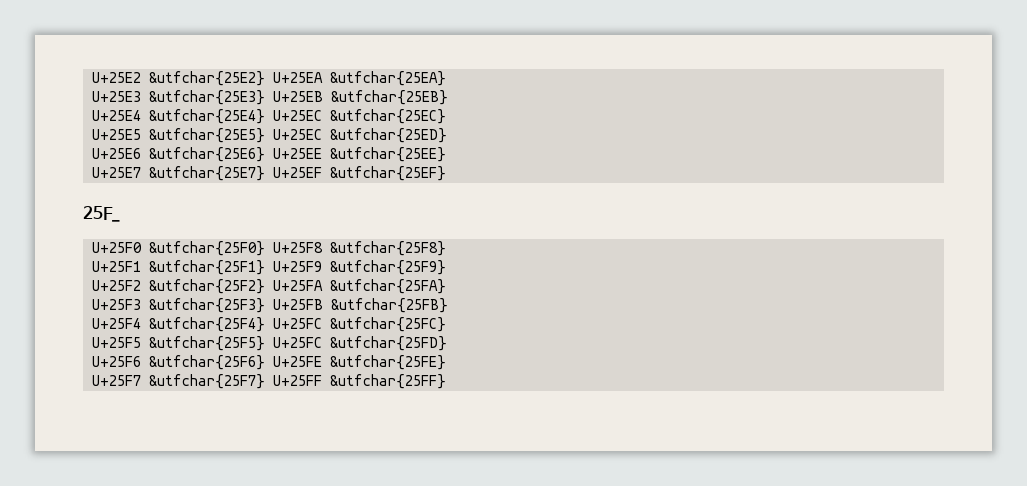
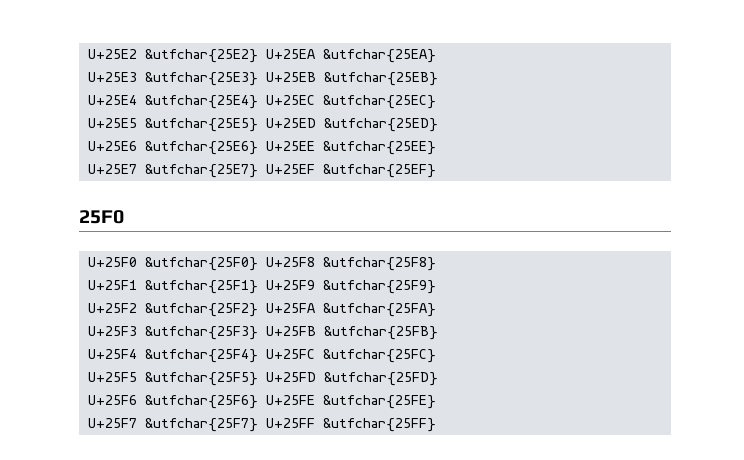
- U+25E5 &utfchar{25E5} U+25EC &utfchar{25ED}
+ U+25E5 &utfchar{25E5} U+25ED &utfchar{25ED}
- 25F_
+ 25F0
- U+25F5 &utfchar{25F5} U+25FC &utfchar{25FD}
+ U+25F5 &utfchar{25F5} U+25FD &utfchar{25FD}

